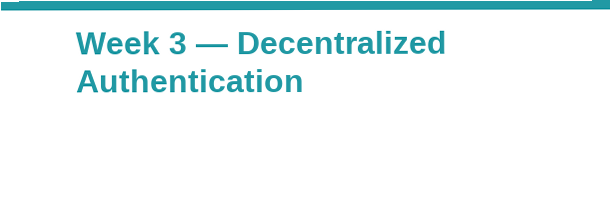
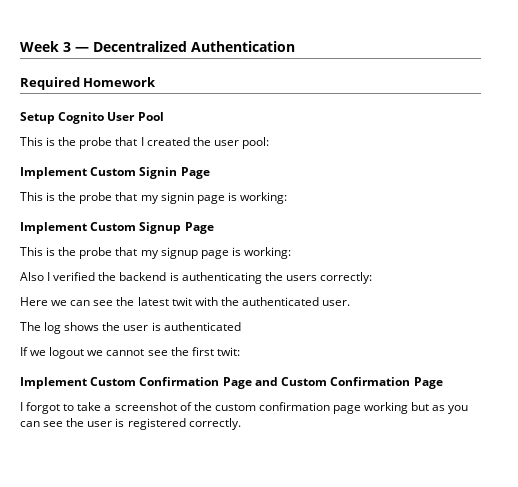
+ Required Homework
+ Setup Cognito User Pool
+ This is the probe that I created the user pool:
+ Implement Custom Signin Page
+ This is the probe that my signin page is working:
+ Implement Custom Signup Page
+ This is the probe that my signup page is working:
+ Also I verified the backend is authenticating the users correctly:
+ Here we can see the latest twit with the authenticated user.
+ The log shows the user is authenticated
+ If we logout we cannot see the first twit:
+ Implement Custom Confirmation Page and Custom Confirmation Page
+ I forgot to take a screenshot of the custom confirmation page working but as you can see the user is registered correctly.

